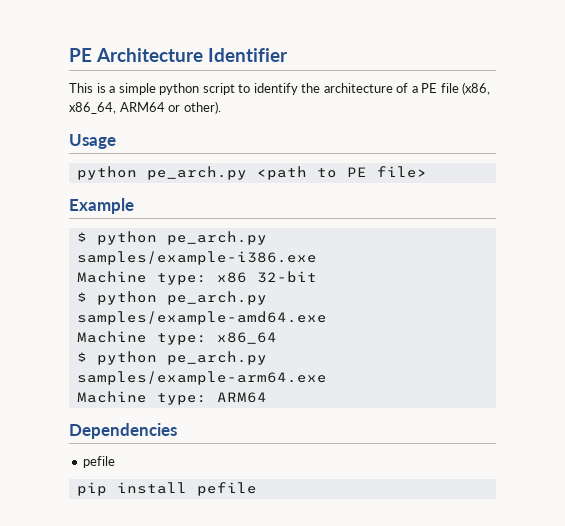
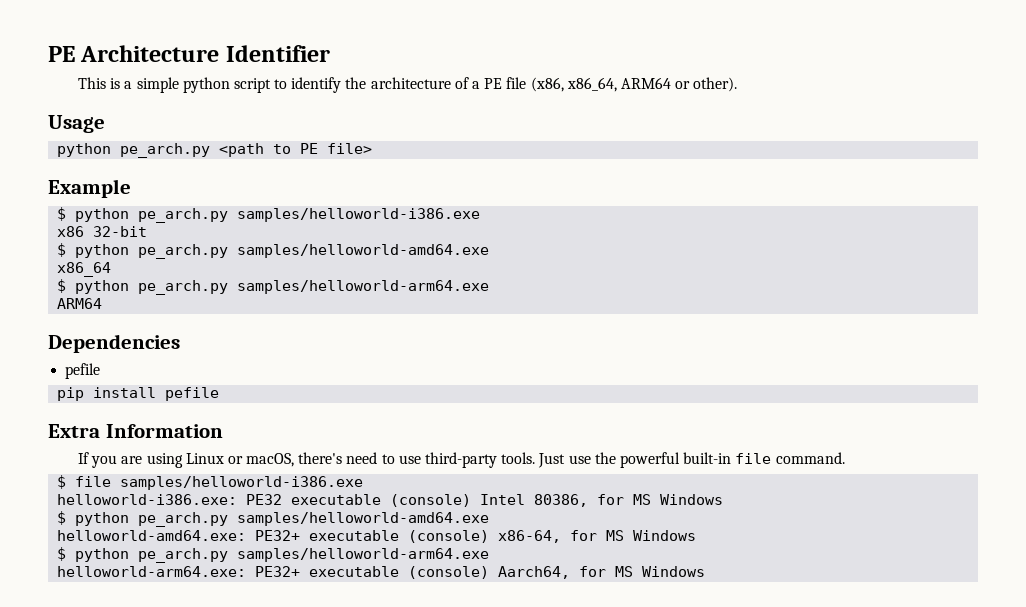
- $ python pe_arch.py samples/example-i386.exe
- Machine type: x86 32-bit
- $ python pe_arch.py samples/example-amd64.exe
- Machine type: x86_64
- $ python pe_arch.py samples/example-arm64.exe
- Machine type: ARM64
+ $ python pe_arch.py samples/helloworld-i386.exe
+ x86 32-bit
+ $ python pe_arch.py samples/helloworld-amd64.exe
+ x86_64
+ $ python pe_arch.py samples/helloworld-arm64.exe
+ ARM64
+ Extra Information
+ If you are using Linux or macOS, there's need to use third-party tools. Just use the powerful built-in file command.
+ $ file samples/helloworld-i386.exe
+ helloworld-i386.exe: PE32 executable (console) Intel 80386, for MS Windows
+ $ python pe_arch.py samples/helloworld-amd64.exe
+ helloworld-amd64.exe: PE32+ executable (console) x86-64, for MS Windows
+ $ python pe_arch.py samples/helloworld-arm64.exe
+ helloworld-arm64.exe: PE32+ executable (console) Aarch64, for MS Windows

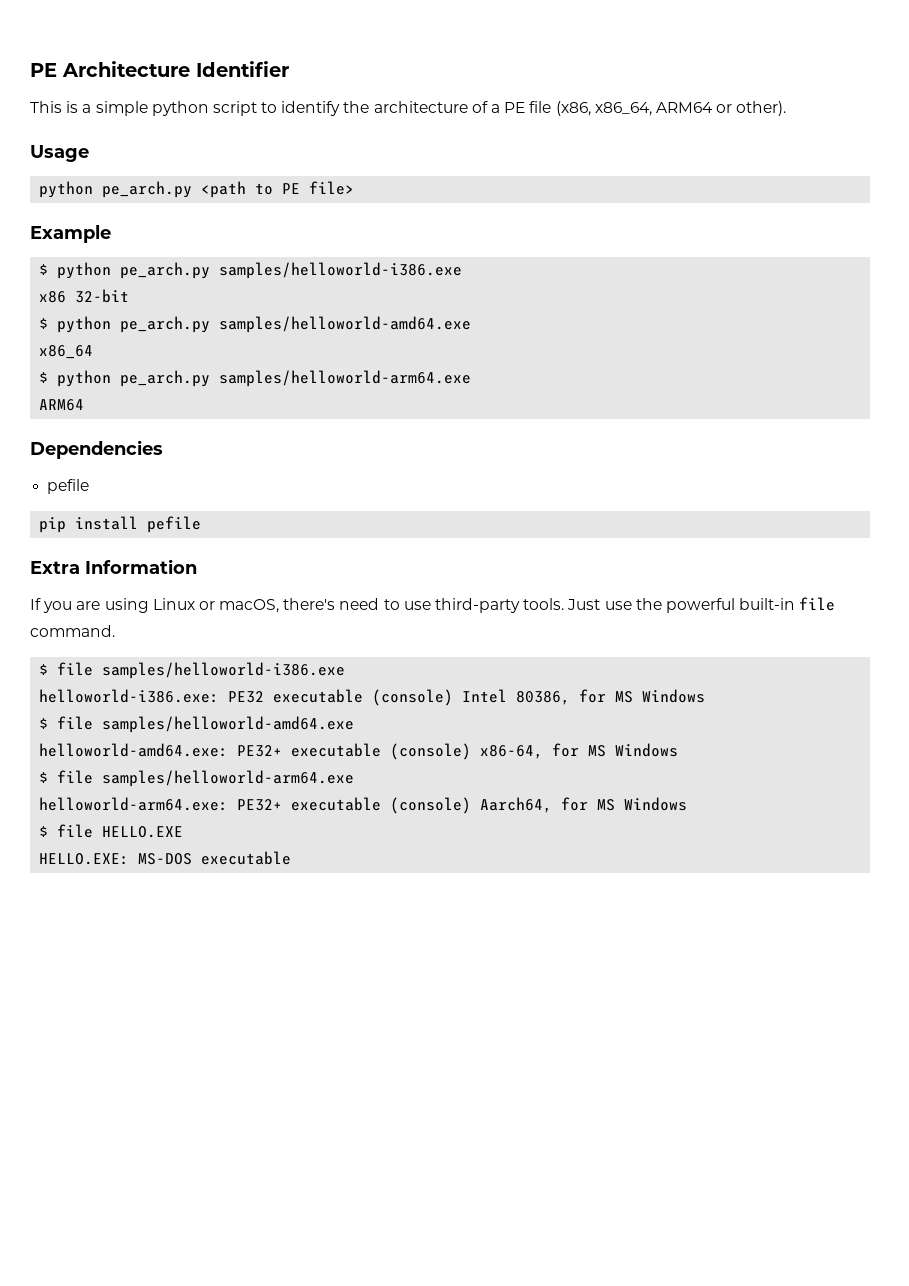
  helloworld-i386.exe: PE32 executable (console) Intel 80386, for MS Windows
- $ python pe_arch.py samples/helloworld-amd64.exe
+ $ file samples/helloworld-amd64.exe
  helloworld-amd64.exe: PE32+ executable (console) x86-64, for MS Windows
- $ python pe_arch.py samples/helloworld-arm64.exe
+ $ file samples/helloworld-arm64.exe
+ $ file HELLO.EXE
+ HELLO.EXE: MS-DOS executable

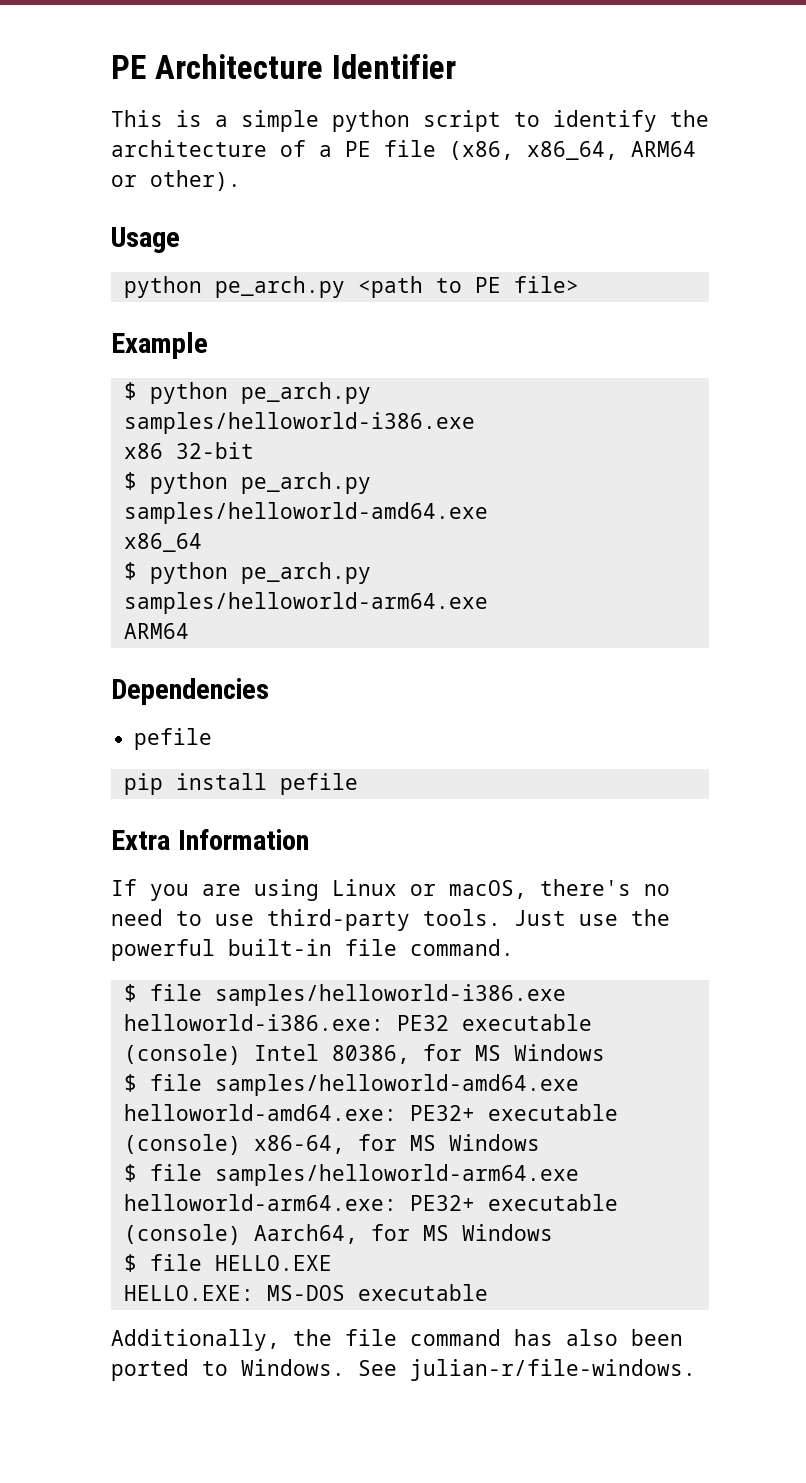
- If you are using Linux or macOS, there's need to use third-party tools.
+ If you are using Linux or macOS, there's no need to use third-party tools.
+ Additionally, the file command has also been ported to Windows. See julian-r/file-windows.

